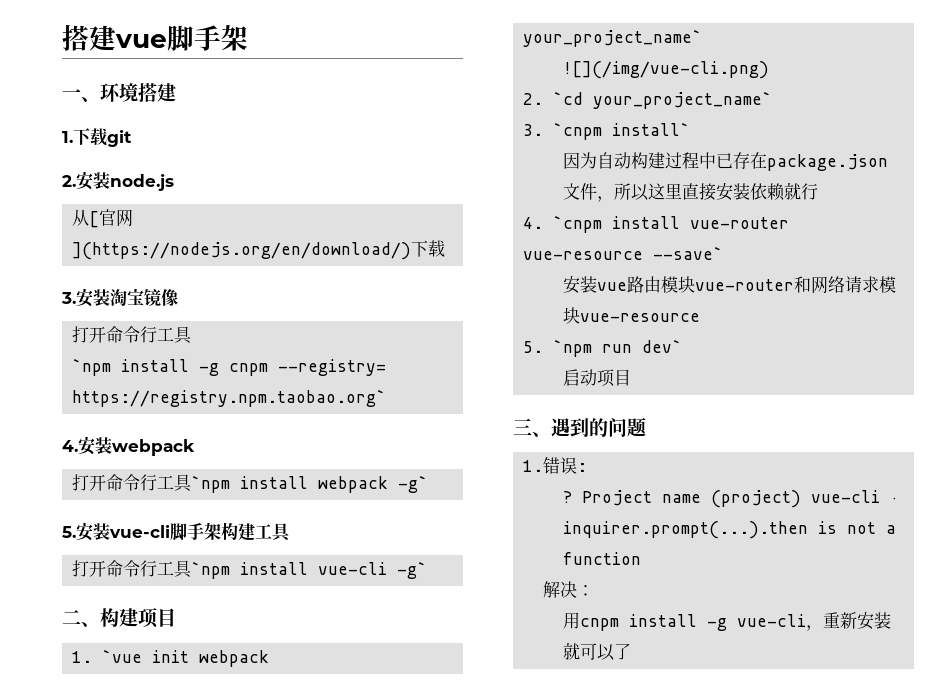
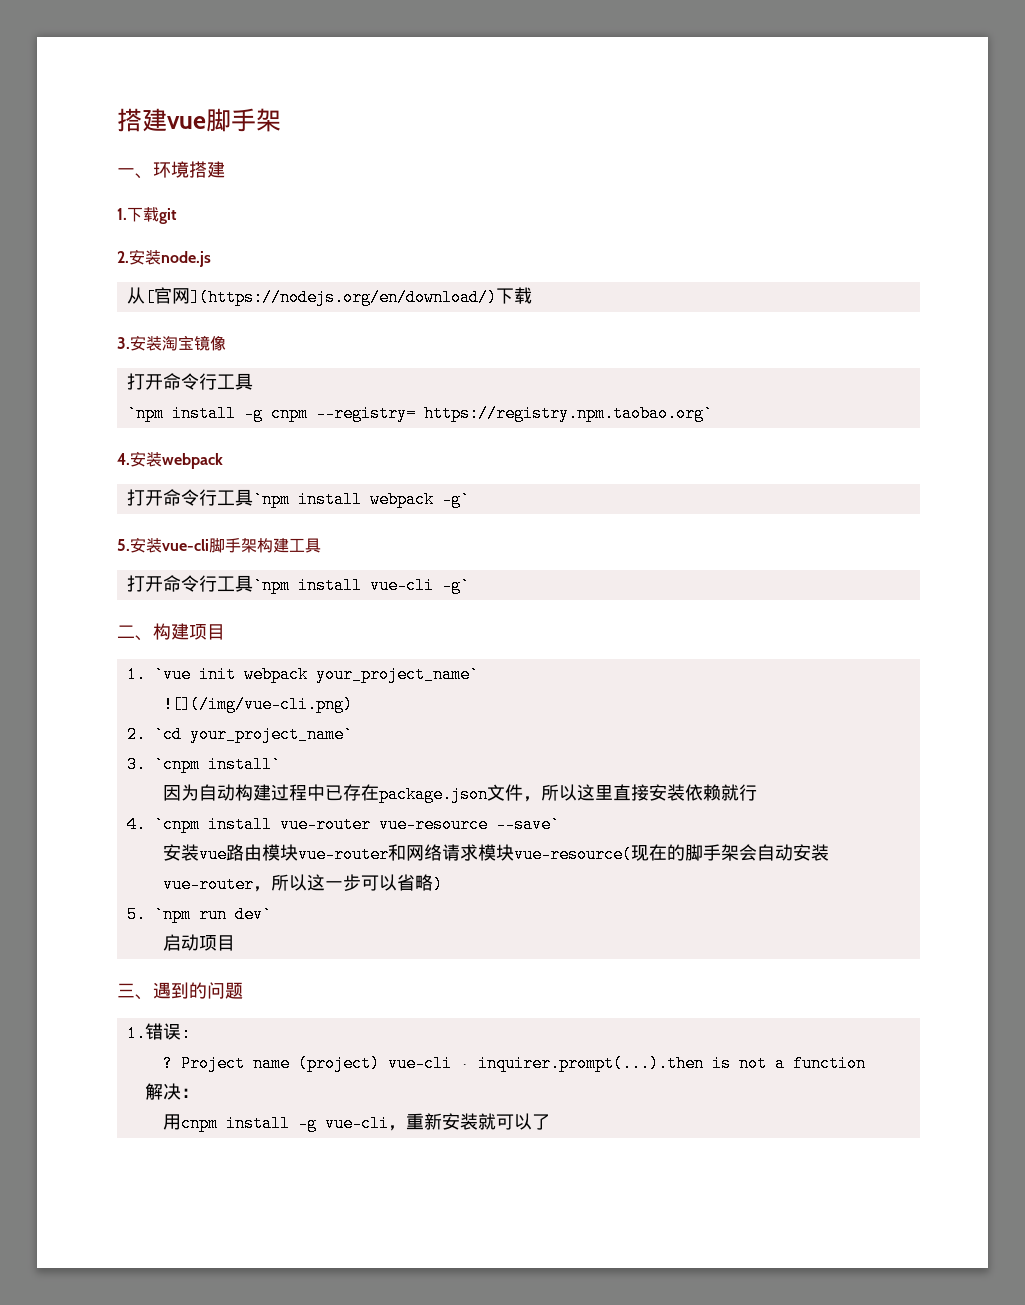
- 安装vue路由模块vue-router和网络请求模块vue-resource
+ 安装vue路由模块vue-router和网络请求模块vue-resource(现在的脚手架会自动安装vue-router，所以这一步可以省略)

